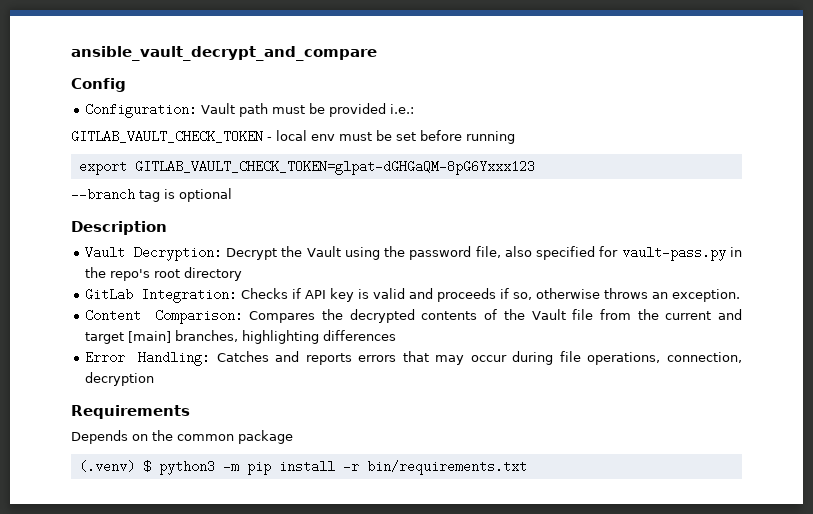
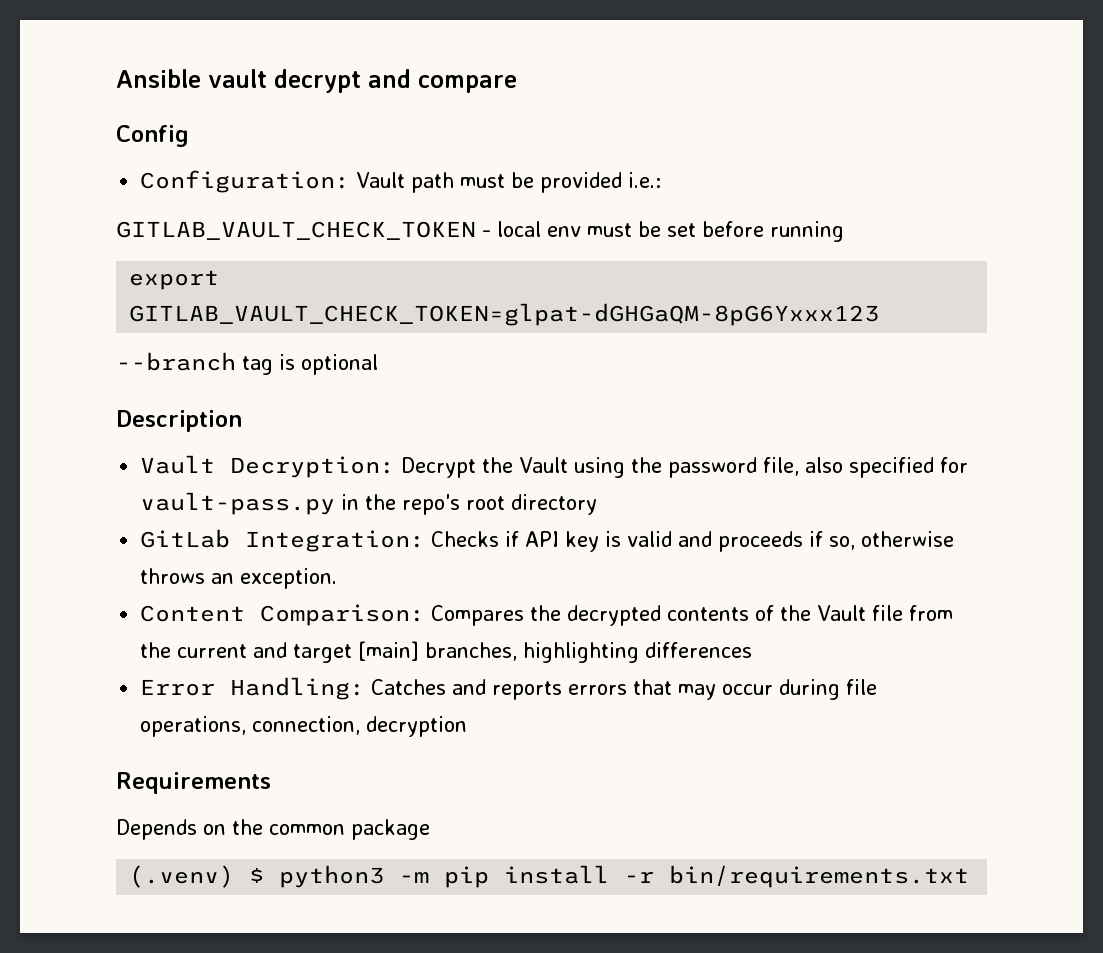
- ansible_vault_decrypt_and_compare
+ Ansible vault decrypt and compare

